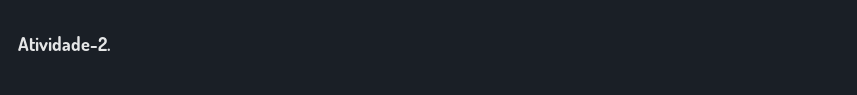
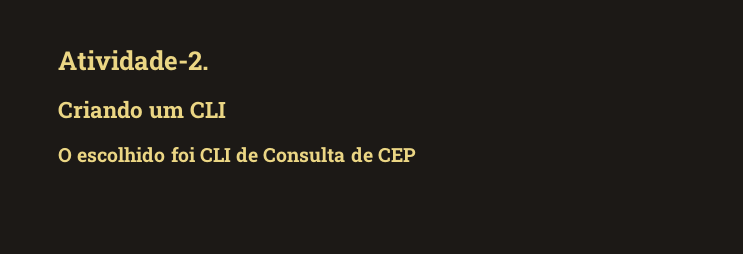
+ Criando um CLI
+ O escolhido foi CLI de Consulta de CEP

